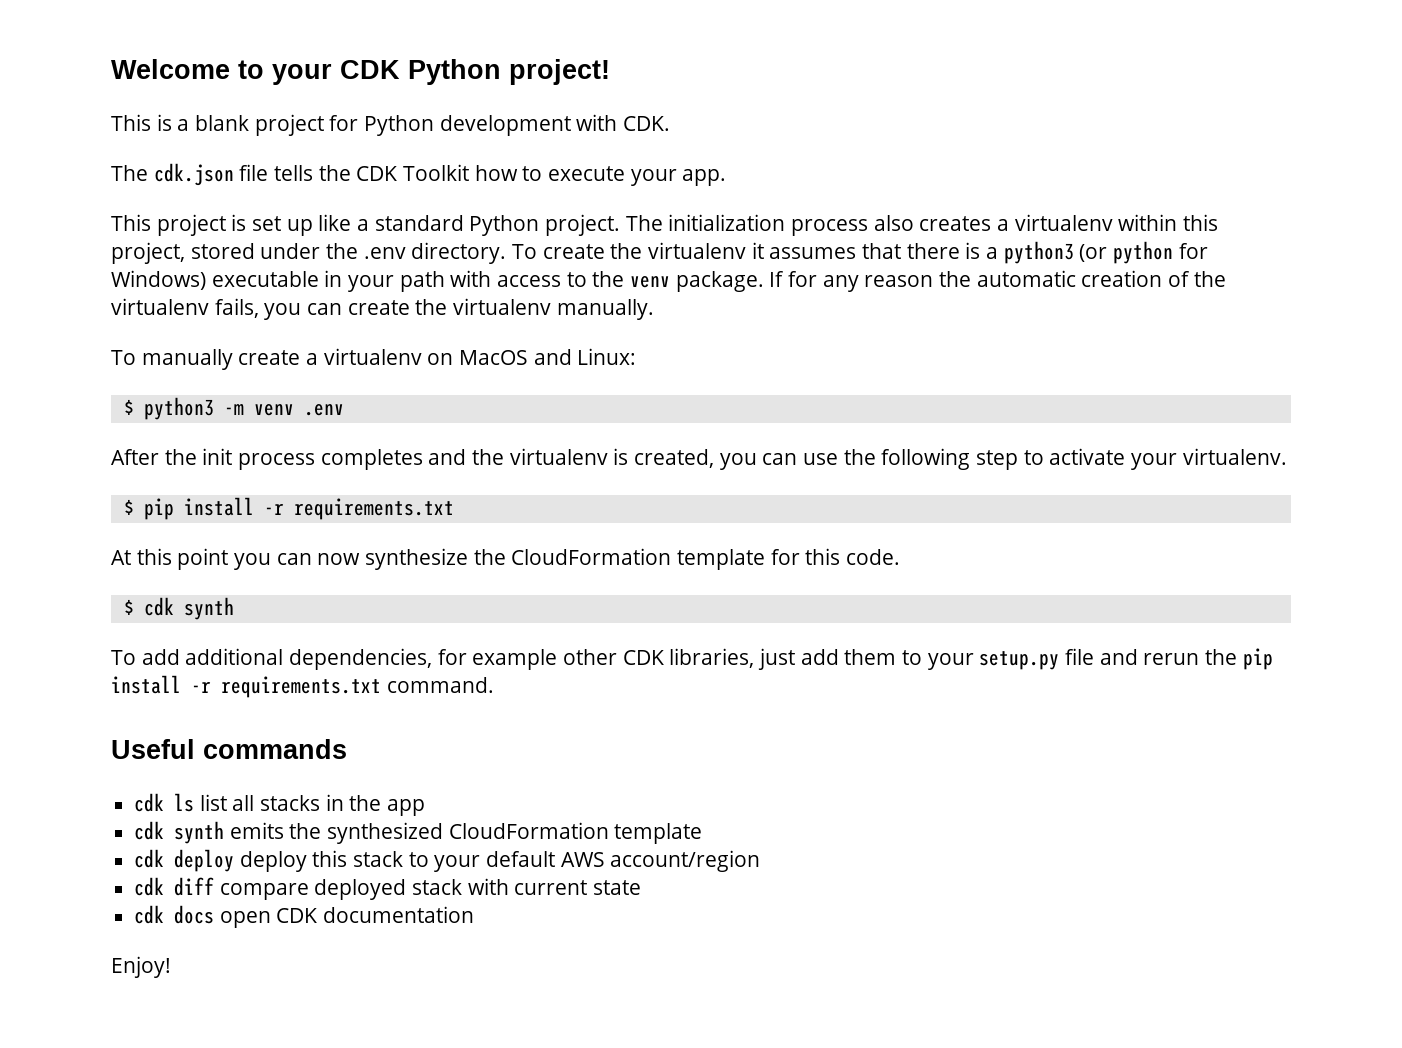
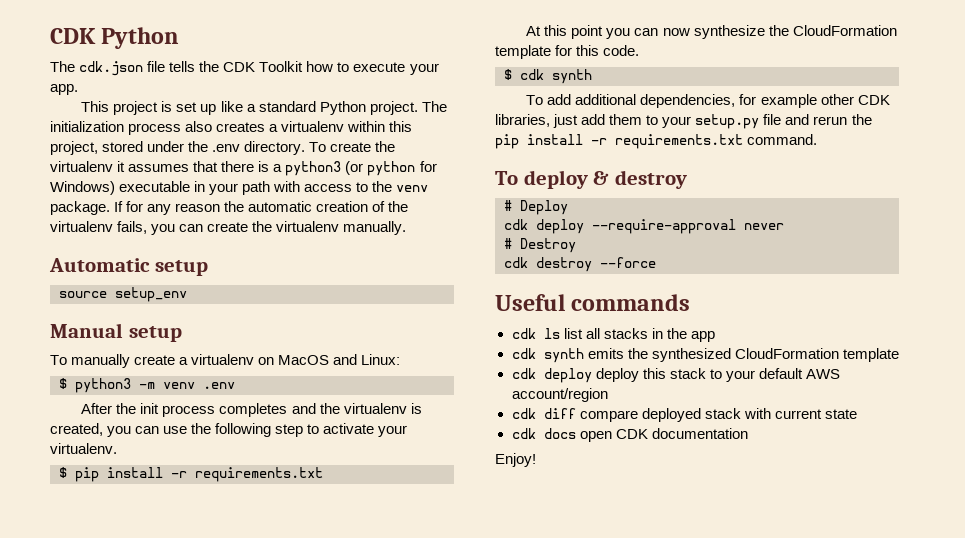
- Welcome to your CDK Python project!
- This is a blank project for Python development with CDK.
+ CDK Python
+ Automatic setup
+ source setup_env
+ Manual setup
+ To deploy & destroy
+ # Deploy
+ cdk deploy --require-approval never
+ # Destroy
+ cdk destroy --force

